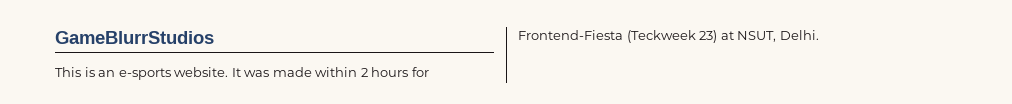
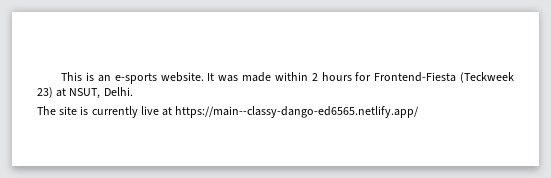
- GameBlurrStudios
+ The site is currently live at https://main--classy-dango-ed6565.netlify.app/

